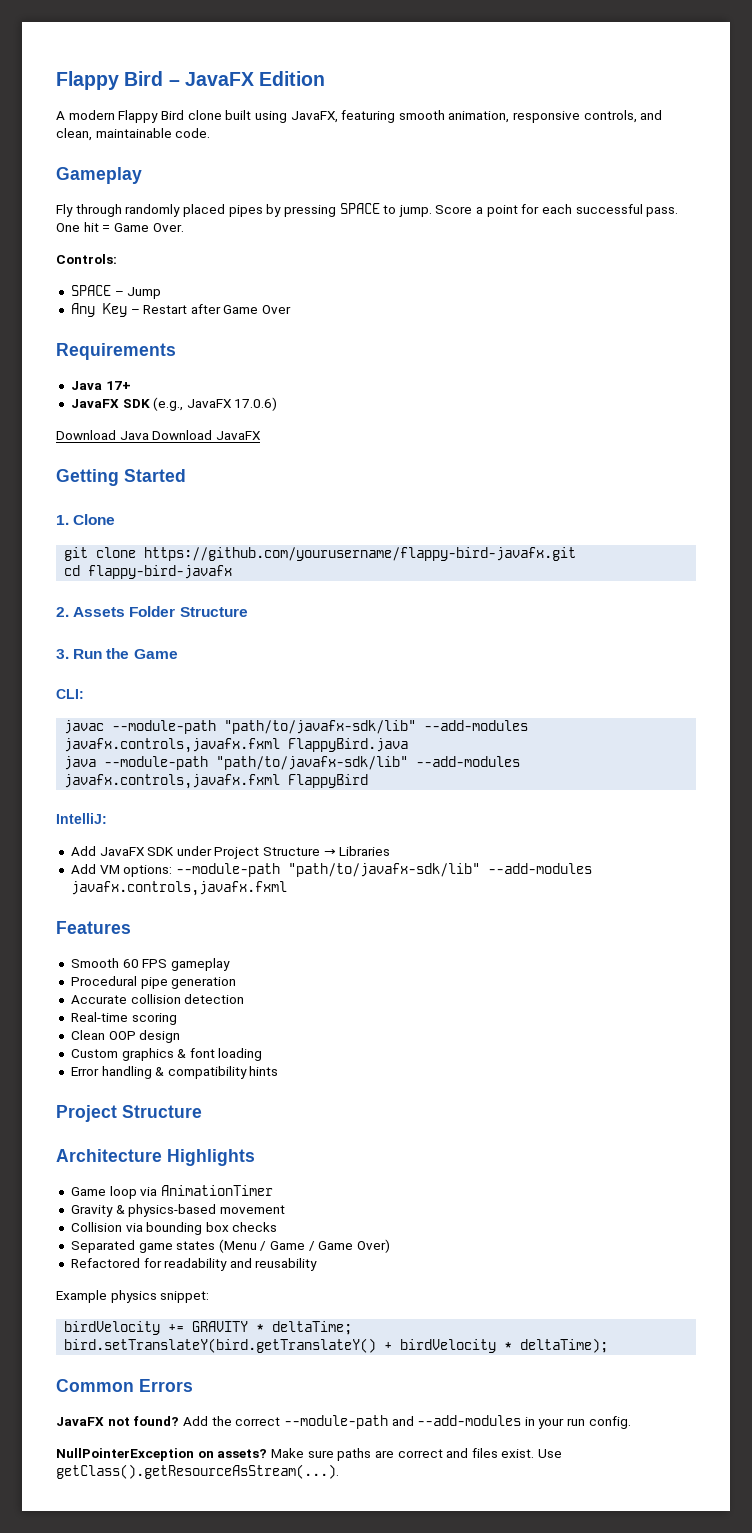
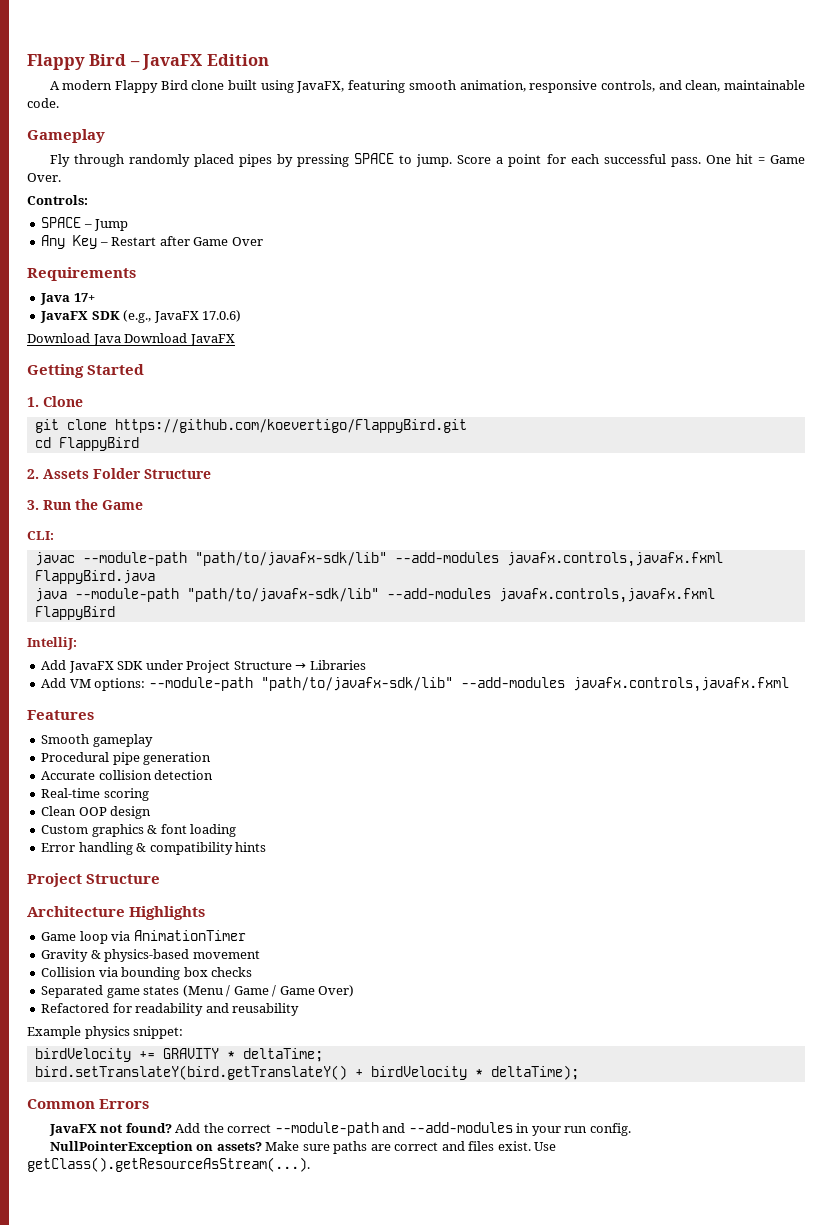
- git clone https://github.com/yourusername/flappy-bird-javafx.git
+ git clone https://github.com/koevertigo/FlappyBird.git
- cd flappy-bird-javafx
+ cd FlappyBird
- Smooth 60 FPS gameplay
+ Smooth gameplay

